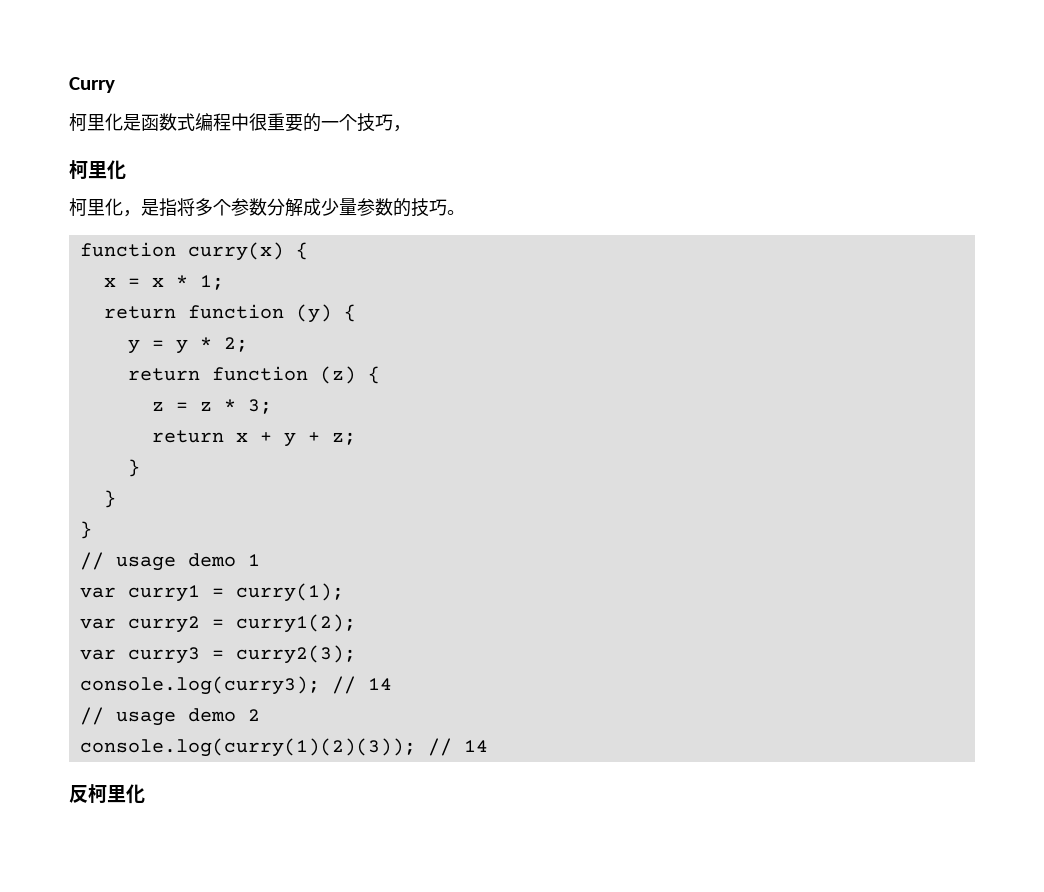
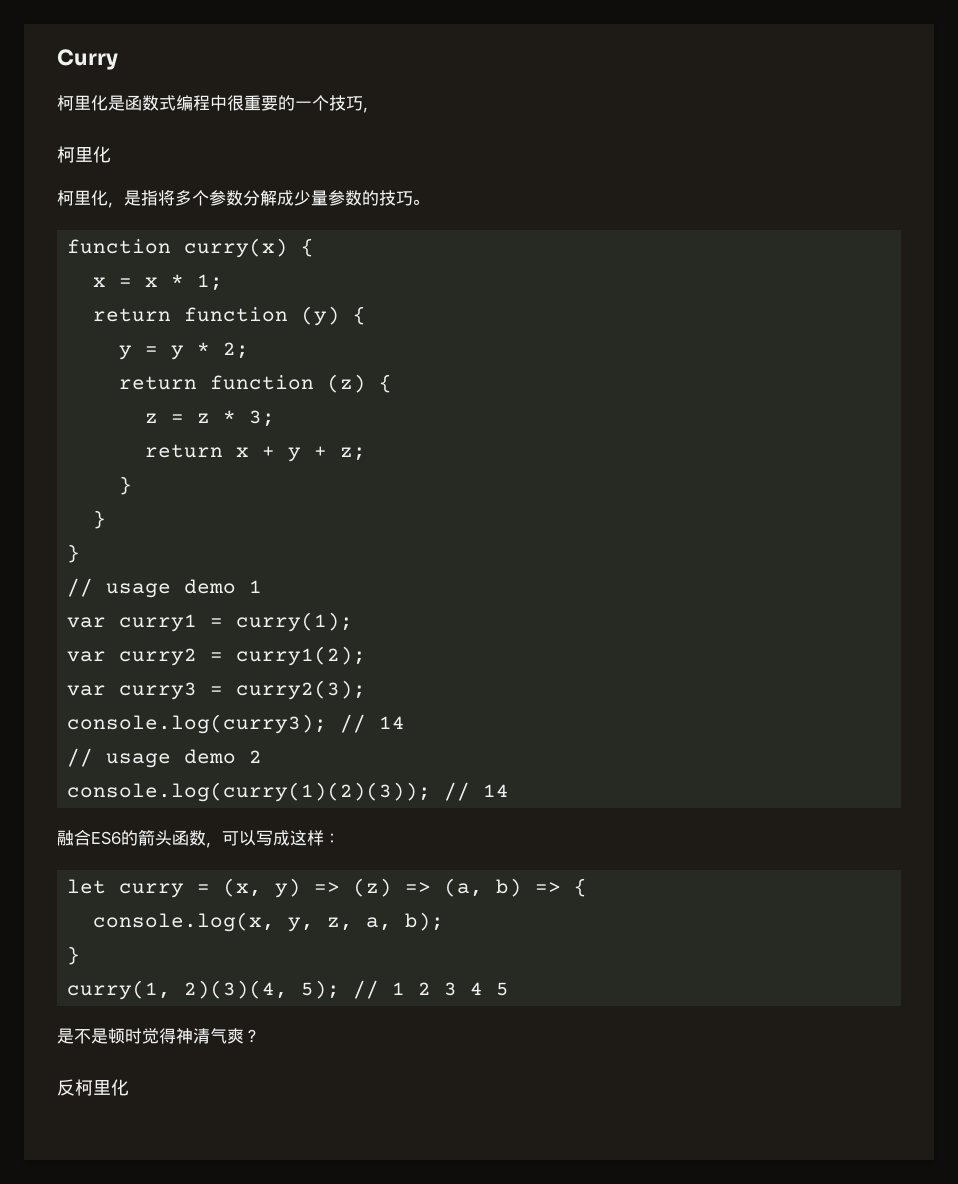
+ 融合ES6的箭头函数，可以写成这样：
+ let curry = (x, y) => (z) => (a, b) => {
+ console.log(x, y, z, a, b);
+ }
+ curry(1, 2)(3)(4, 5); // 1 2 3 4 5
+ 是不是顿时觉得神清气爽？

